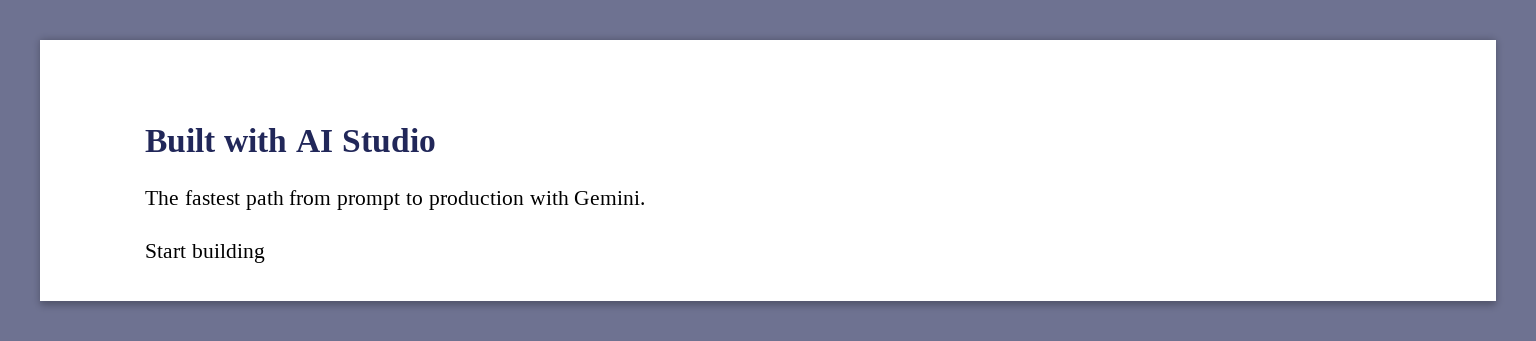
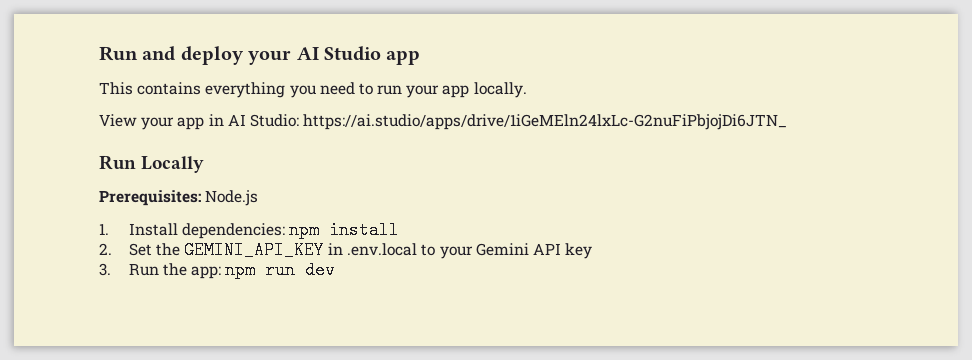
- Built with AI Studio
- The fastest path from prompt to production with Gemini.
- Start building
+ Run and deploy your AI Studio app
+ This contains everything you need to run your app locally.
+ View your app in AI Studio: https://ai.studio/apps/drive/1iGeMEln24lxLc-G2nuFiPbjojDi6JTN_
+ Run Locally
+ Prerequisites: Node.js
+ 1. Install dependencies: npm install
+ 2. Set the GEMINI_API_KEY in .env.local to your Gemini API key
+ 3. Run the app: npm run dev

